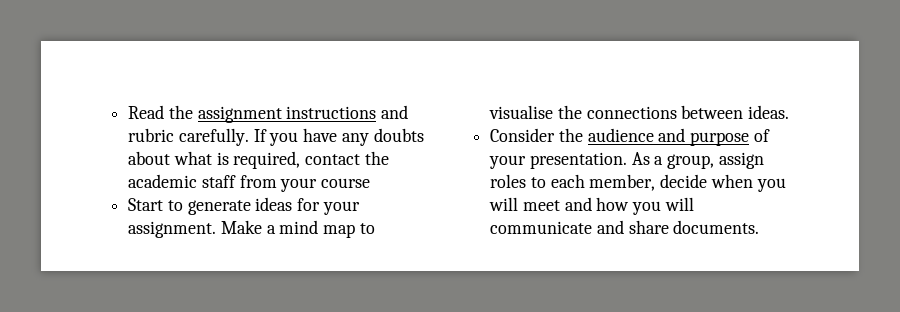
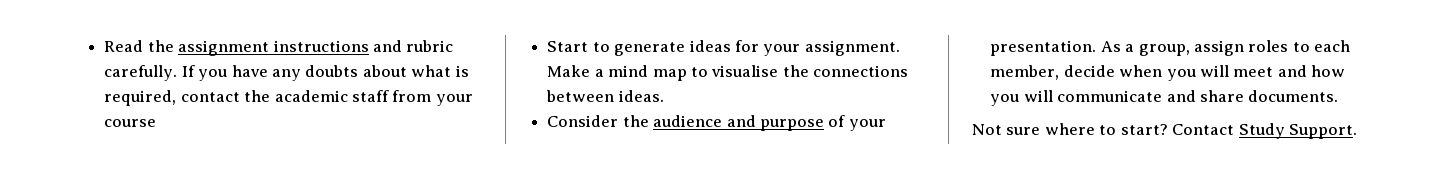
+ Not sure where to start? Contact Study Support.

